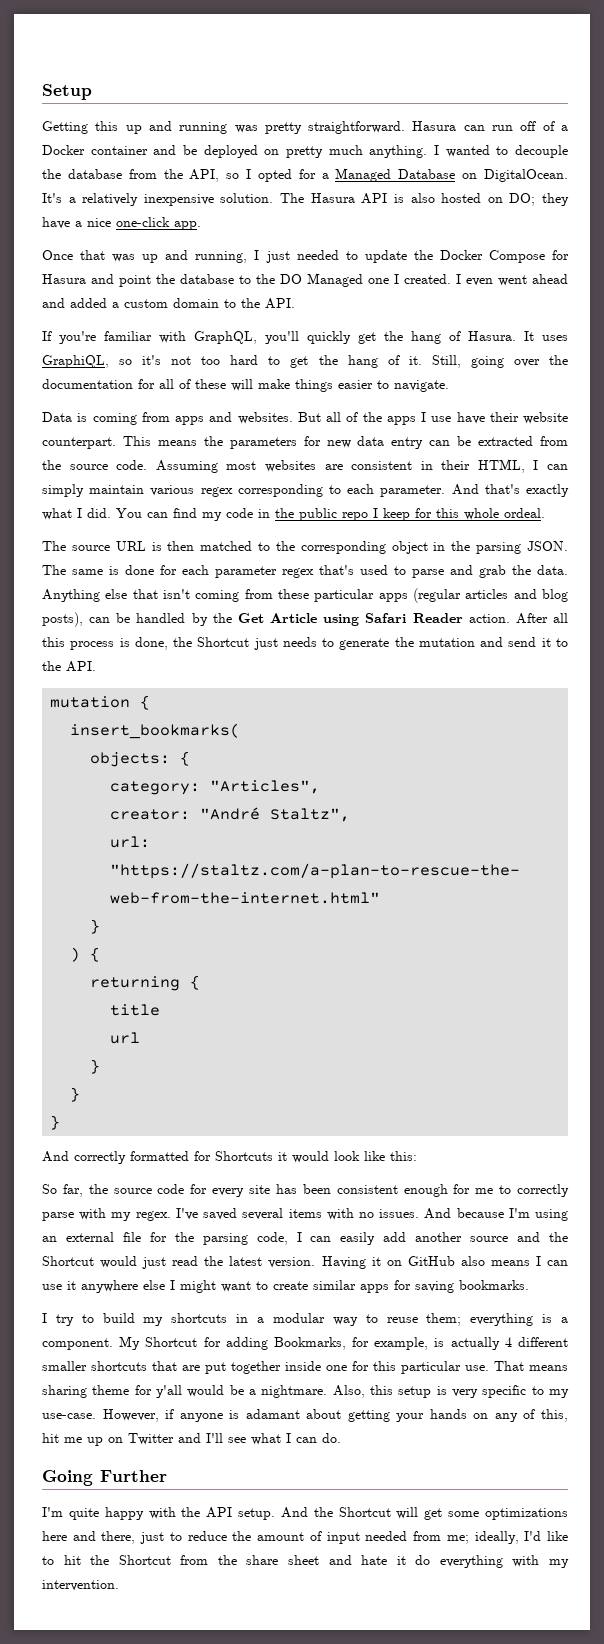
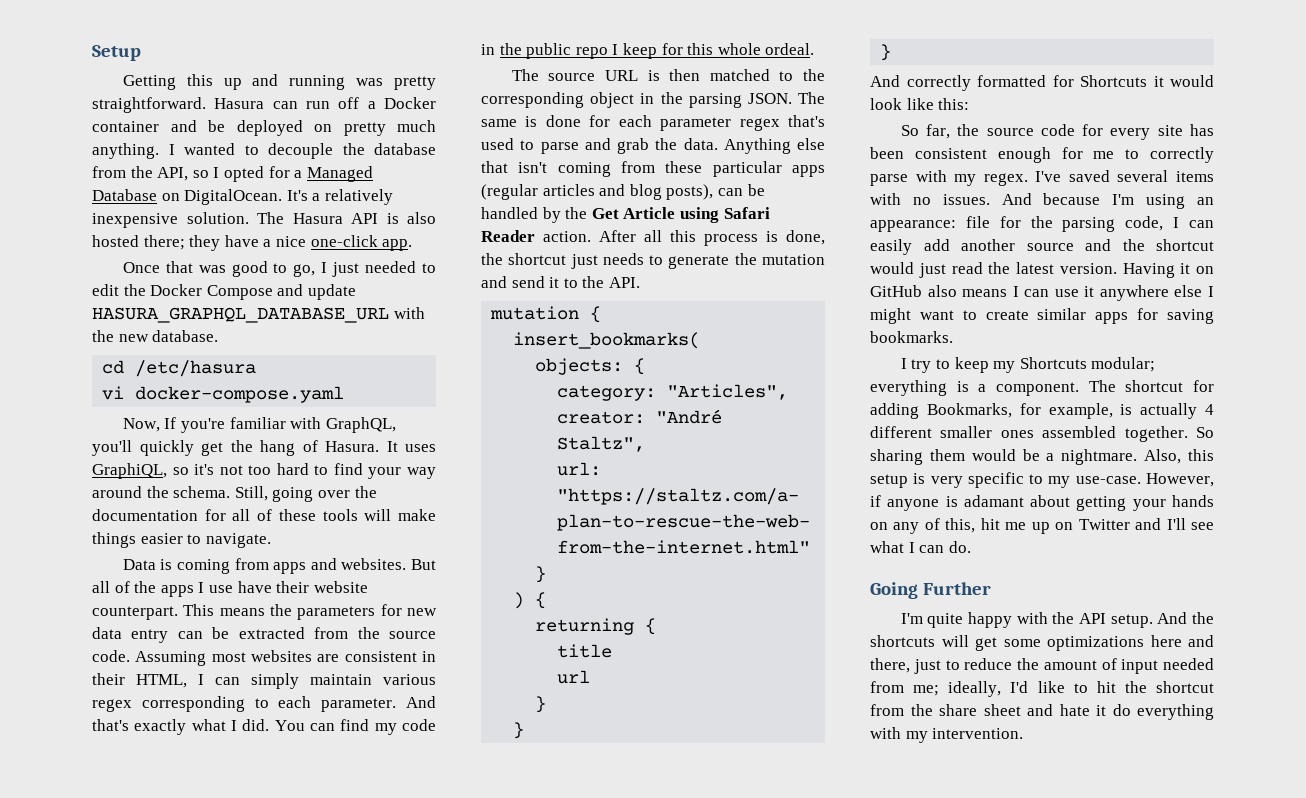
- Hasura can run off of a Docker container and be deployed on pretty much anything.
+ Hasura can run off a Docker container and be deployed on pretty much anything.
- The Hasura API is also hosted on DO; they have a nice one-click app.
+ The Hasura API is also hosted there; they have a nice one-click app.
- Once that was up and running, I just needed to update the Docker Compose for Hasura and point the database to the DO Managed one I created. I even went ahead and added a custom domain to the API.
- If you're familiar with GraphQL, you'll quickly get the hang of Hasura.
+ Once that was good to go, I just needed to edit the Docker Compose and update HASURA_GRAPHQL_DATABASE_URL with the new database.
+ cd /etc/hasura
+ vi docker-compose.yaml
+ Now, If you're familiar with GraphQL, you'll quickly get the hang of Hasura.
- It uses GraphiQL, so it's not too hard to get the hang of it.
+ It uses GraphiQL, so it's not too hard to find your way around the schema.
- Still, going over the documentation for all of these will make things easier to navigate.
+ Still, going over the documentation for all of these tools will make things easier to navigate.
- After all this process is done, the Shortcut just needs to generate the mutation and send it to the API.
+ After all this process is done, the shortcut just needs to generate the mutation and send it to the API.
- And because I'm using an external file for the parsing code, I can easily add another source and the Shortcut would just read the latest version.
+ And because I'm using an appearance: file for the parsing code, I can easily add another source and the shortcut would just read the latest version.
- I try to build my shortcuts in a modular way to reuse them; everything is a component.
+ I try to keep my Shortcuts modular; everything is a component.
- My Shortcut for adding Bookmarks, for example, is actually 4 different smaller shortcuts that are put together inside one for this particular use. That means sharing theme for y'all would be a nightmare.
+ The shortcut for adding Bookmarks, for example, is actually 4 different smaller ones assembled together. So sharing them would be a nightmare.
- And the Shortcut will get some optimizations here and there, just to reduce the amount of input needed from me; ideally, I'd like to hit the Shortcut from the share sheet and hate it do everything with my intervention.
+ And the shortcuts will get some optimizations here and there, just to reduce the amount of input needed from me; ideally, I'd like to hit the shortcut from the share sheet and hate it do everything with my intervention.

